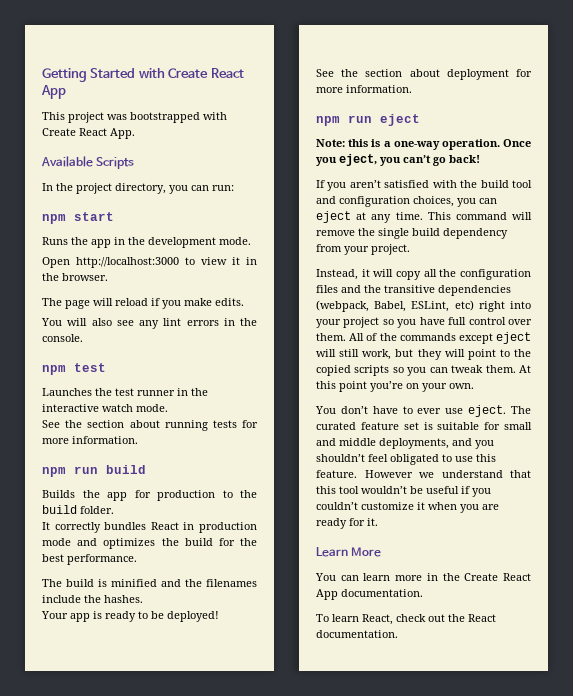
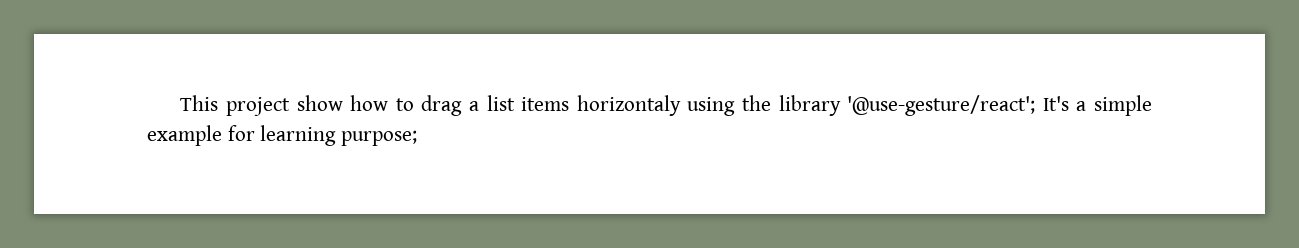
- Getting Started with Create React App
- This project was bootstrapped with Create React App.
- Available Scripts
- In the project directory, you can run:
- npm start
- Runs the app in the development mode.
- Open http://localhost:3000 to view it in the browser.
- The page will reload if you make edits.
- You will also see any lint errors in the console.
- npm test
- Launches the test runner in the interactive watch mode.
- See the section about running tests for more information.
- npm run build
- Builds the app for production to the build folder.
- It correctly bundles React in production mode and optimizes the build for the best performance.
- The build is minified and the filenames include the hashes.
- Your app is ready to be deployed!
- See the section about deployment for more information.
- npm run eject
- Note: this is a one-way operation. Once you eject, you can’t go back!
- If you aren’t satisfied with the build tool and configuration choices, you can eject at any time. This command will remove the single build dependency from your project.
- Instead, it will copy all the configuration files and the transitive dependencies (webpack, Babel, ESLint, etc) right into your project so you have full control over them. All of the commands except eject will still work, but they will point to the copied scripts so you can tweak them. At this point you’re on your own.
- You don’t have to ever use eject. The curated feature set is suitable for small and middle deployments, and you shouldn’t feel obligated to use this feature. However we understand that this tool wouldn’t be useful if you couldn’t customize it when you are ready for it.
- Learn More
- You can learn more in the Create React App documentation.
- To learn React, check out the React documentation.
+ This project show how to drag a list items horizontaly using the library '@use-gesture/react'; It's a simple example for learning purpose;

